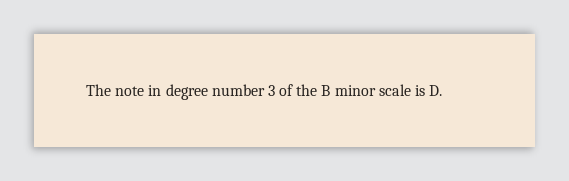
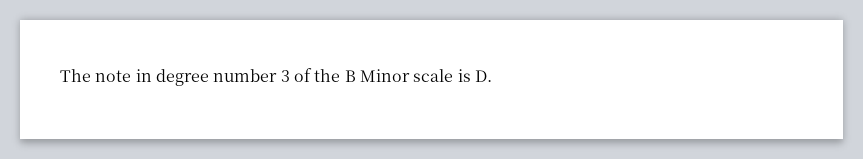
- The note in degree number 3 of the B minor scale is D.
+ The note in degree number 3 of the B Minor scale is D.

